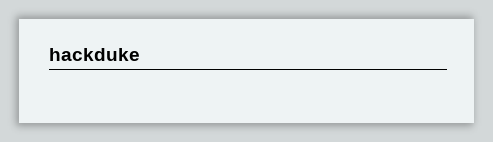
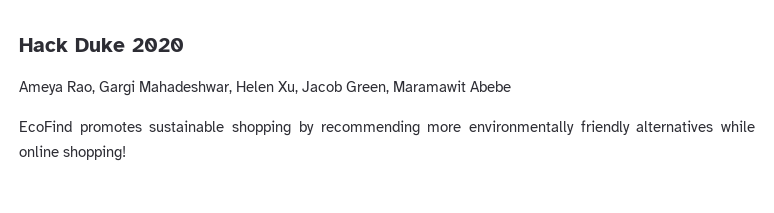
- hackduke
+ Hack Duke 2020
+ Ameya Rao, Gargi Mahadeshwar, Helen Xu, Jacob Green, Maramawit Abebe
+ EcoFind promotes sustainable shopping by recommending more environmentally friendly alternatives while online shopping!

